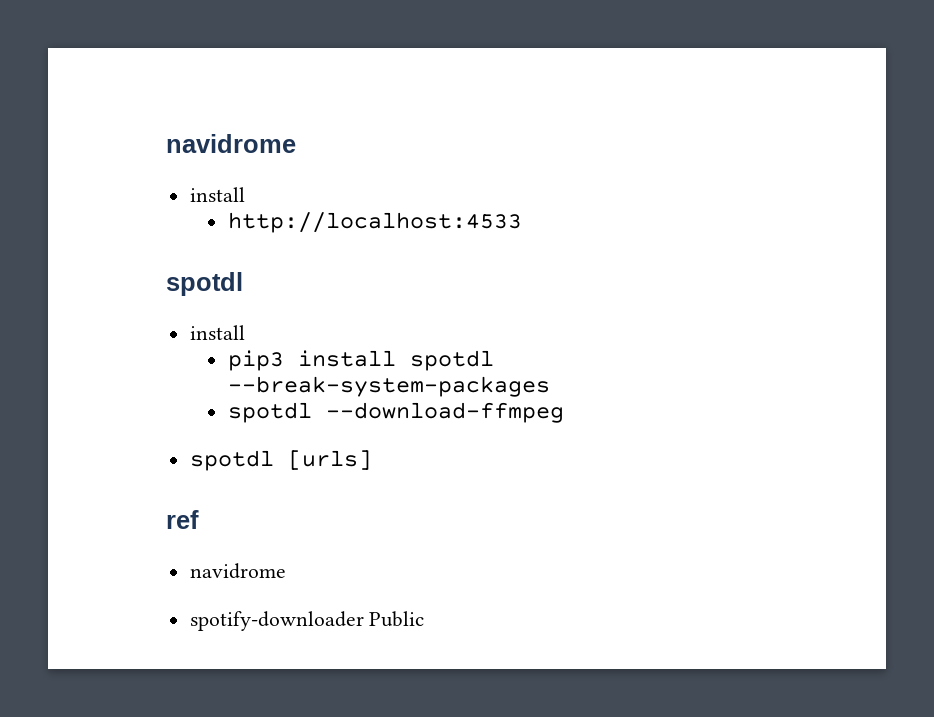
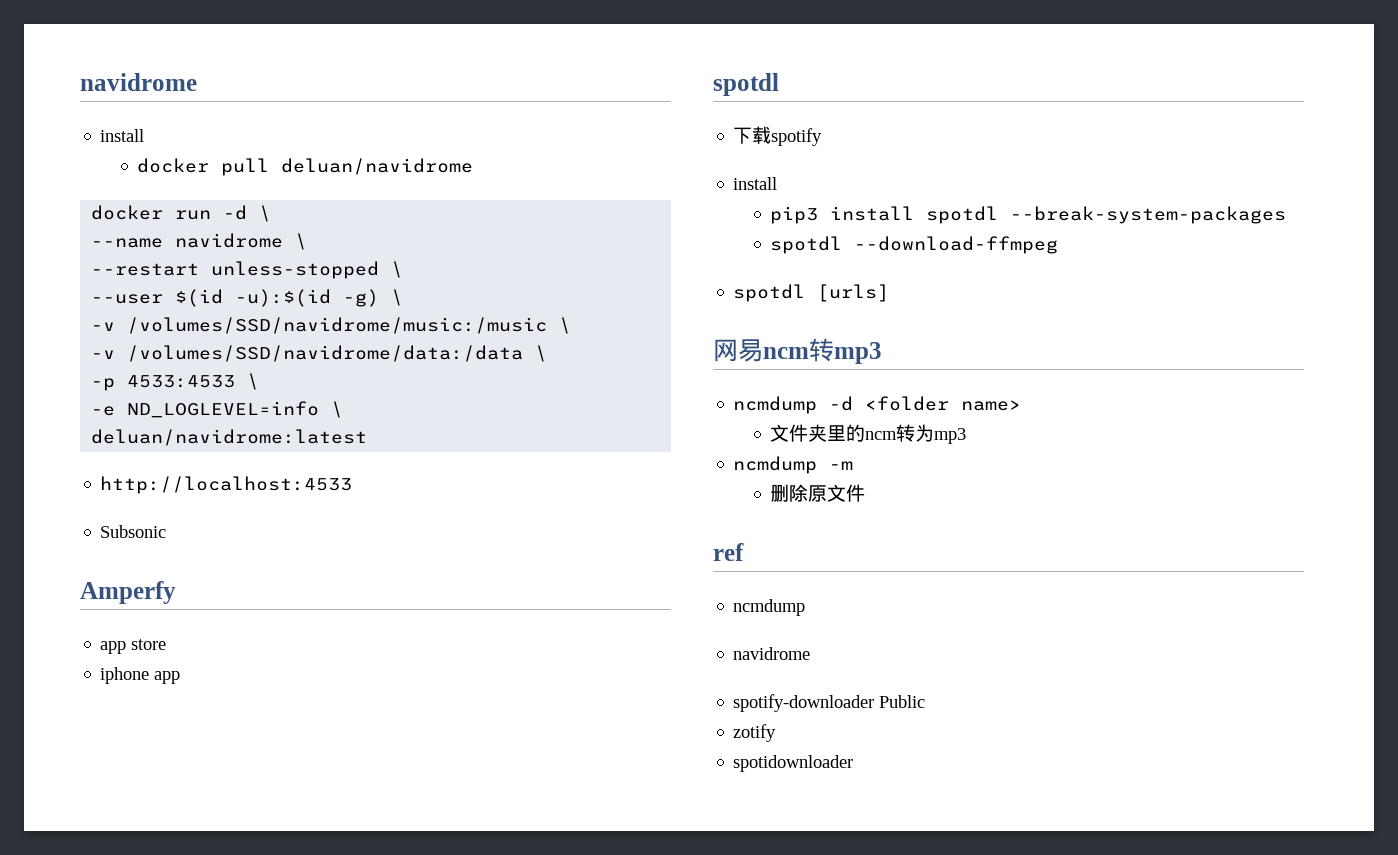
+ docker pull deluan/navidrome
+ docker run -d \
+ --name navidrome \
+ --restart unless-stopped \
+ --user $(id -u):$(id -g) \
+ -v /volumes/SSD/navidrome/music:/music \
+ -v /volumes/SSD/navidrome/data:/data \
+ -p 4533:4533 \
+ -e ND_LOGLEVEL=info \
+ deluan/navidrome:latest
  http://localhost:4533
+ Subsonic
+ Amperfy
+ app store
+ iphone app
  spotdl
+ 下载spotify
+ 网易ncm转mp3
+ ncmdump -d <folder name>
+ 文件夹里的ncm转为mp3
+ ncmdump -m
+ 删除原文件
  ref
+ ncmdump
+ zotify
+ spotidownloader

